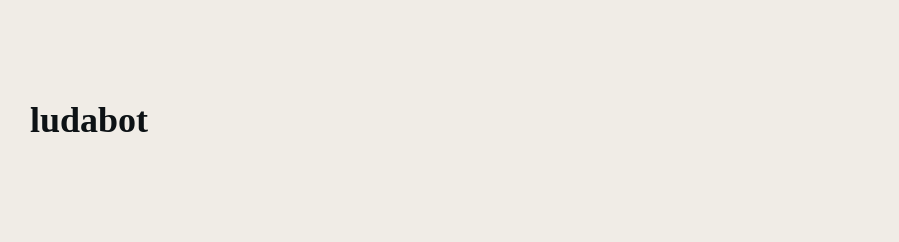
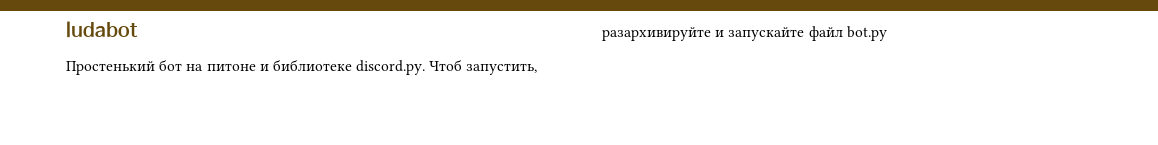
+ Простенький бот на питоне и библиотеке discord.py. Чтоб запустить, разархивируйте и запускайте файл bot.py

